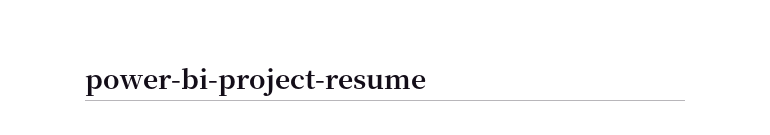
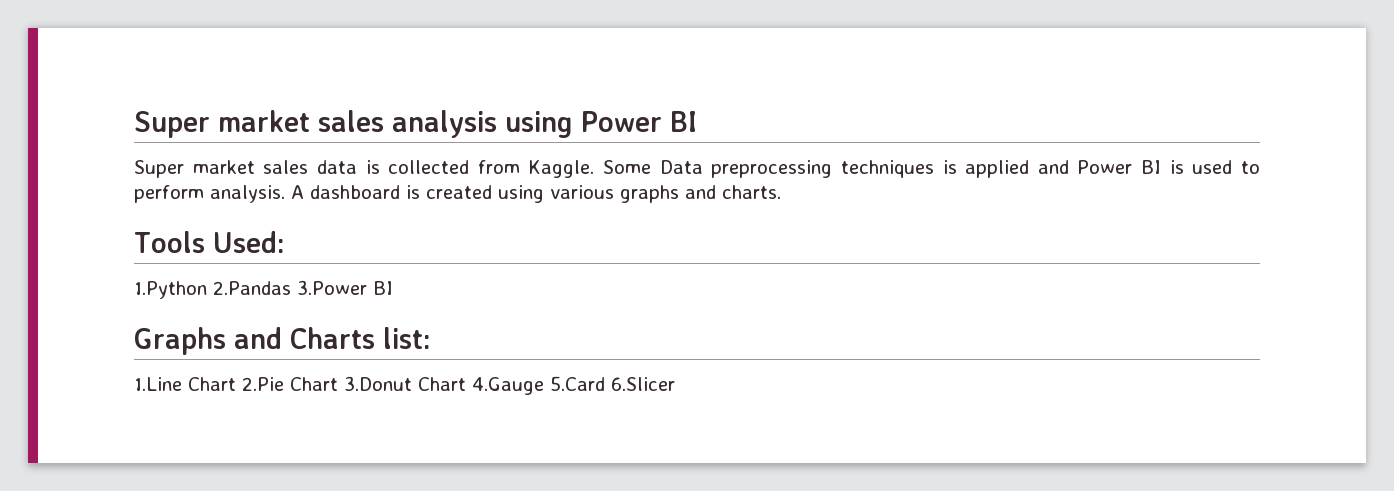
- power-bi-project-resume
+ Super market sales analysis using Power BI
+ Super market sales data is collected from Kaggle. Some Data preprocessing techniques is applied and Power BI is used to perform analysis. A dashboard is created using various graphs and charts.
+ Tools Used:
+ 1.Python 2.Pandas 3.Power BI
+ Graphs and Charts list:
+ 1.Line Chart 2.Pie Chart 3.Donut Chart 4.Gauge 5.Card 6.Slicer

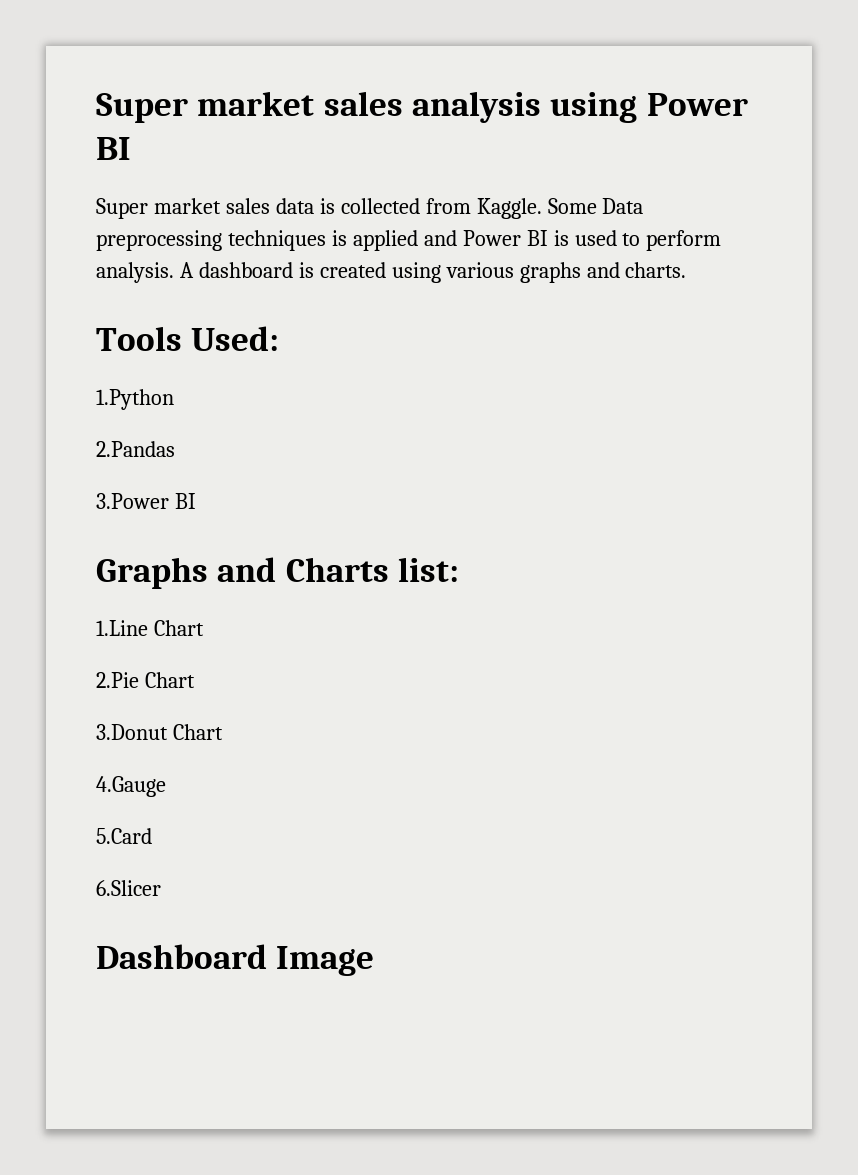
- 1.Python 2.Pandas 3.Power BI
+ 1.Python
+ 2.Pandas
+ 3.Power BI
- 1.Line Chart 2.Pie Chart 3.Donut Chart 4.Gauge 5.Card 6.Slicer
+ 1.Line Chart
+ 2.Pie Chart
+ 3.Donut Chart
+ 4.Gauge
+ 5.Card
+ 6.Slicer
+ Dashboard Image

